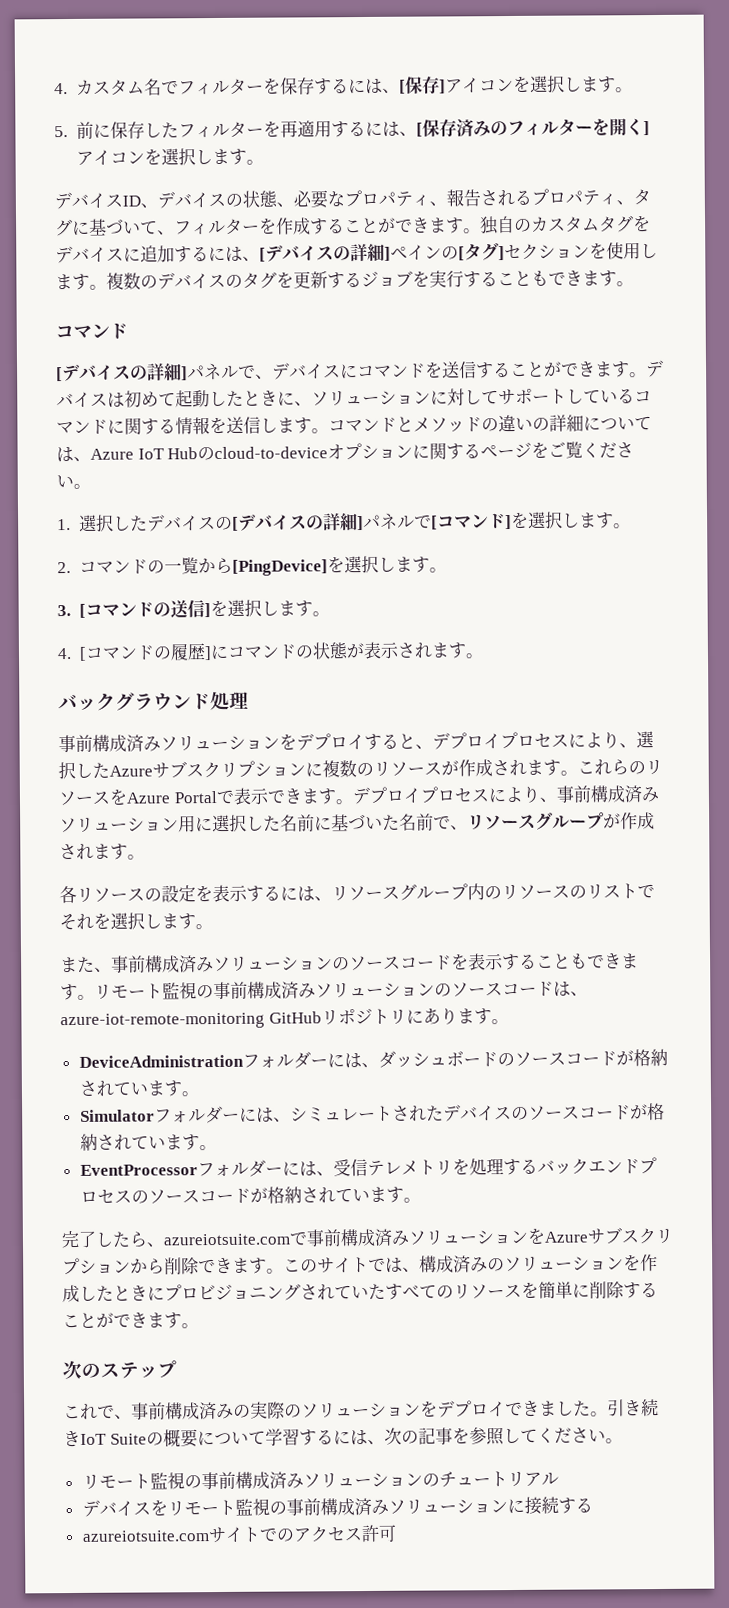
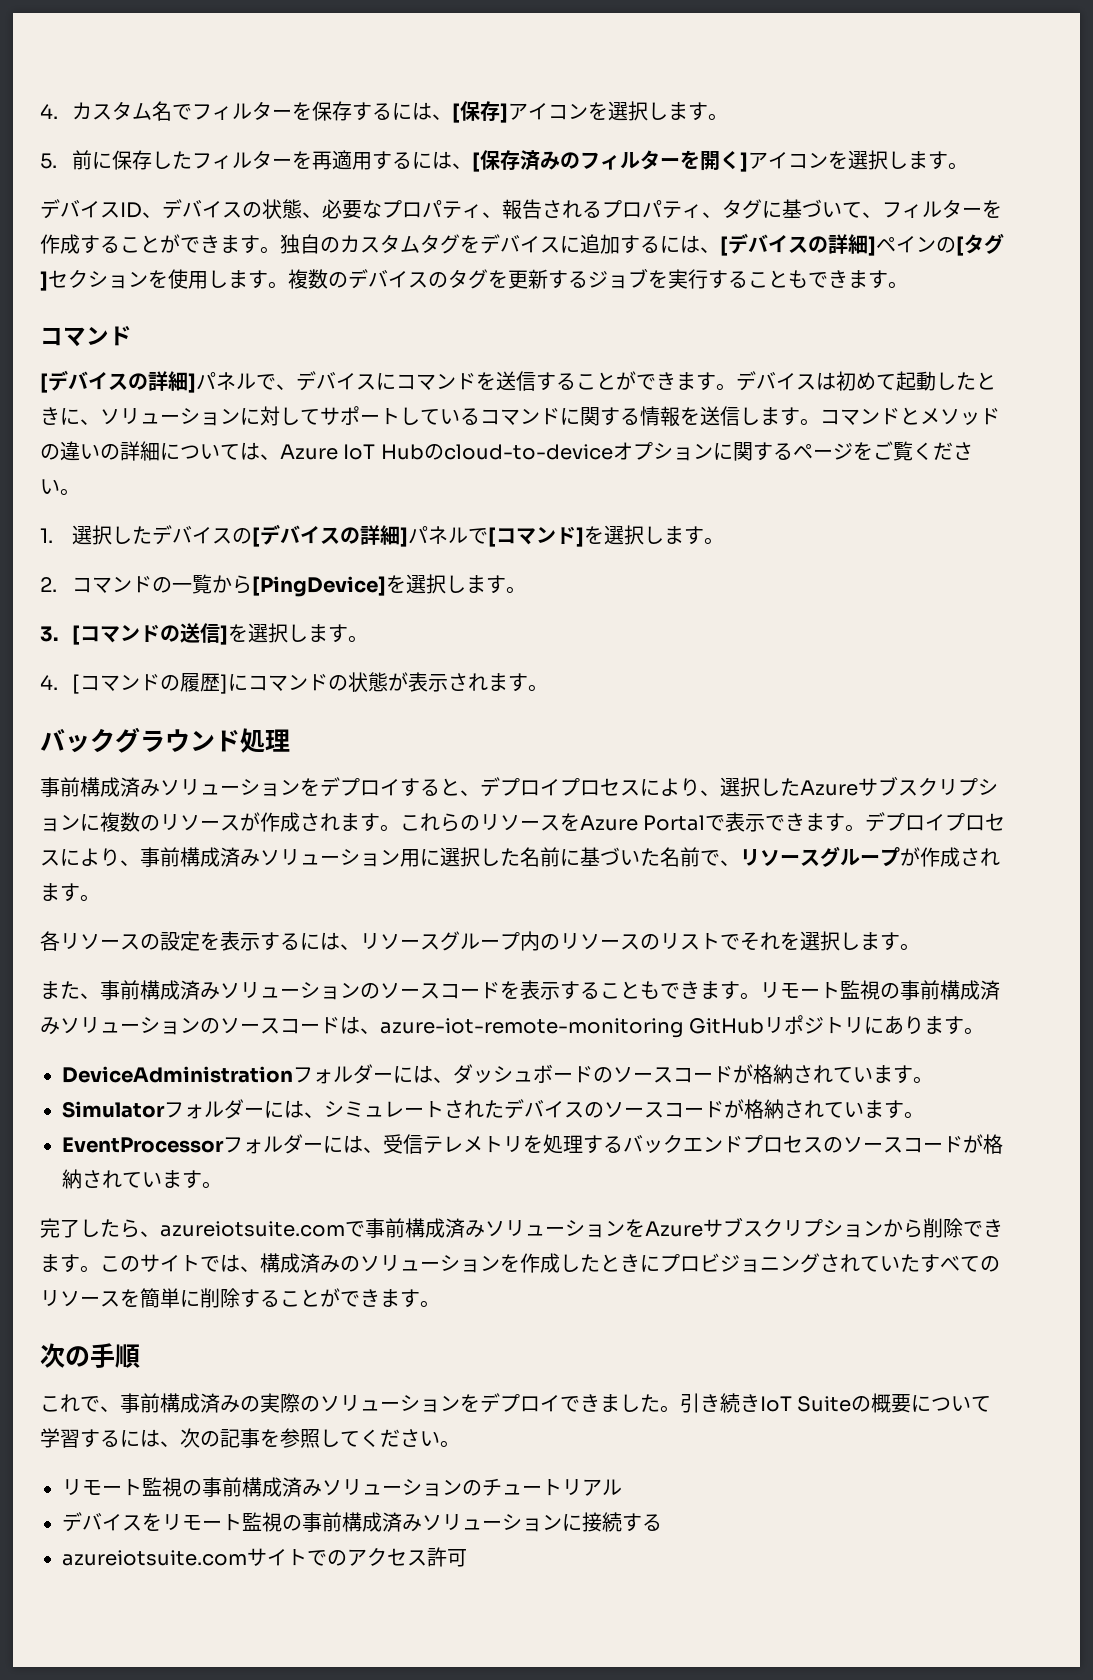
- 次のステップ
+ 次の手順

